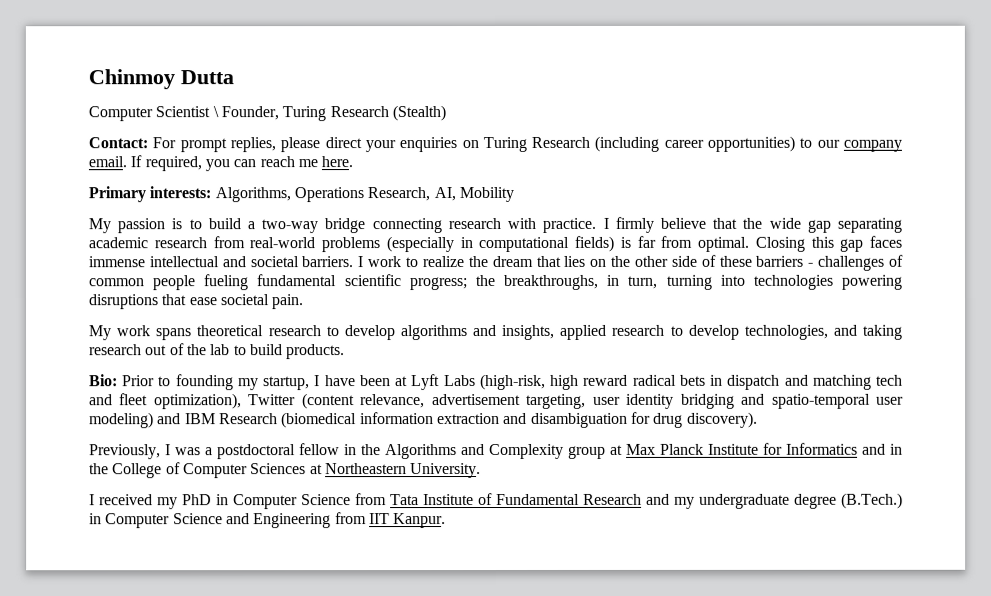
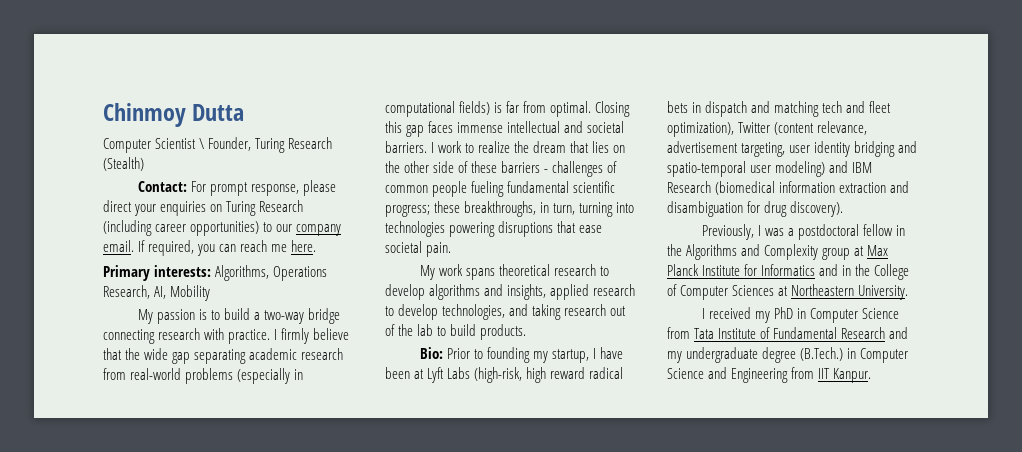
- Contact: For prompt replies, please direct your enquiries on Turing Research (including career opportunities) to our company email.
+ Contact: For prompt response, please direct your enquiries on Turing Research (including career opportunities) to our company email.
- I work to realize the dream that lies on the other side of these barriers - challenges of common people fueling fundamental scientific progress; the breakthroughs, in turn, turning into technologies powering disruptions that ease societal pain.
+ I work to realize the dream that lies on the other side of these barriers - challenges of common people fueling fundamental scientific progress; these breakthroughs, in turn, turning into technologies powering disruptions that ease societal pain.

